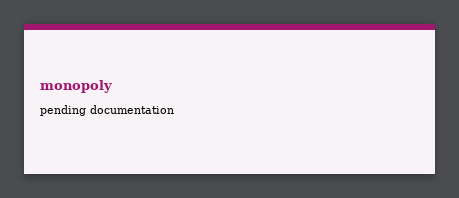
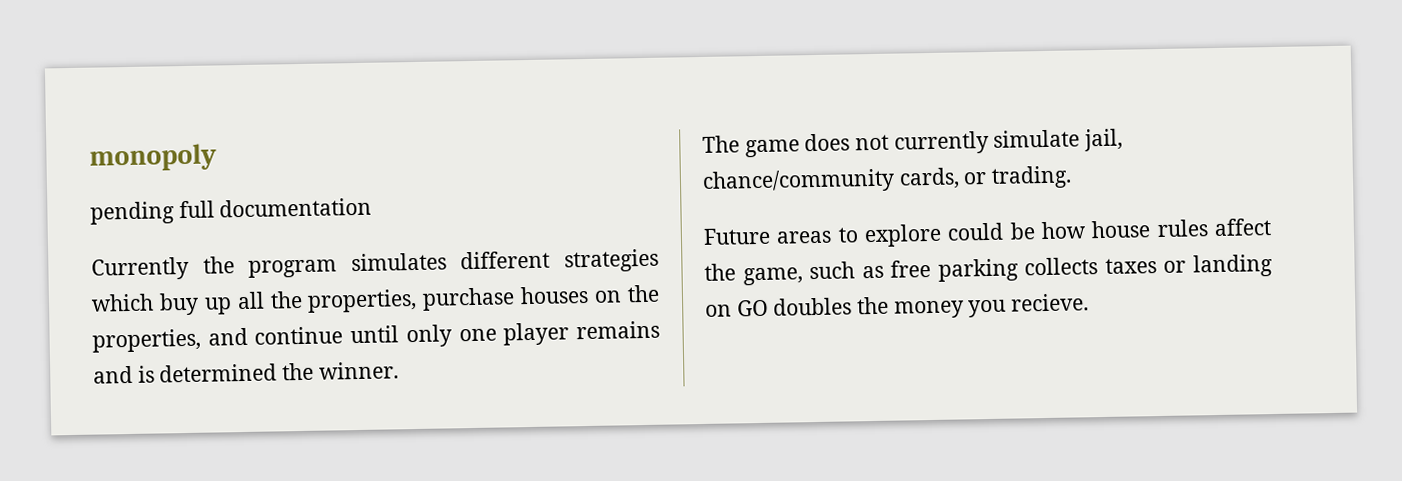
- pending documentation
+ pending full documentation
+ Currently the program simulates different strategies which buy up all the properties, purchase houses on the properties, and continue until only one player remains and is determined the winner.
+ The game does not currently simulate jail, chance/community cards, or trading.
+ Future areas to explore could be how house rules affect the game, such as free parking collects taxes or landing on GO doubles the money you recieve.

